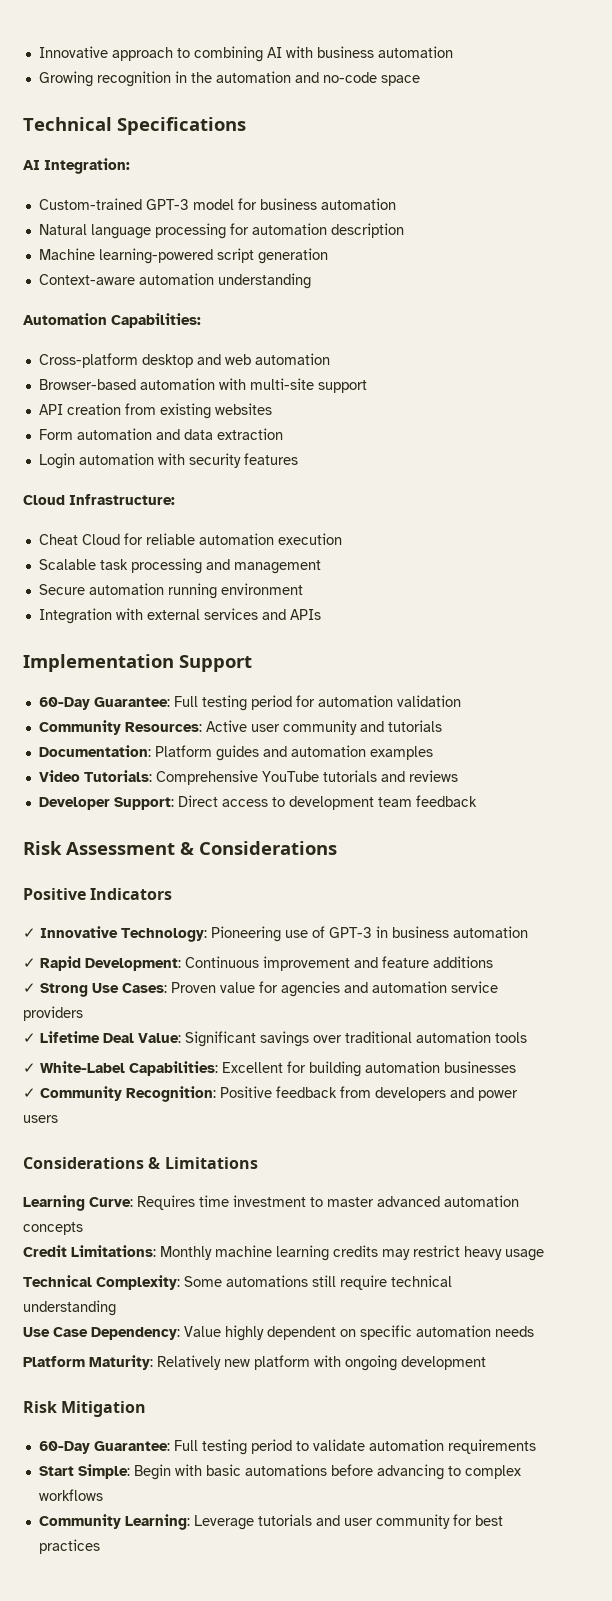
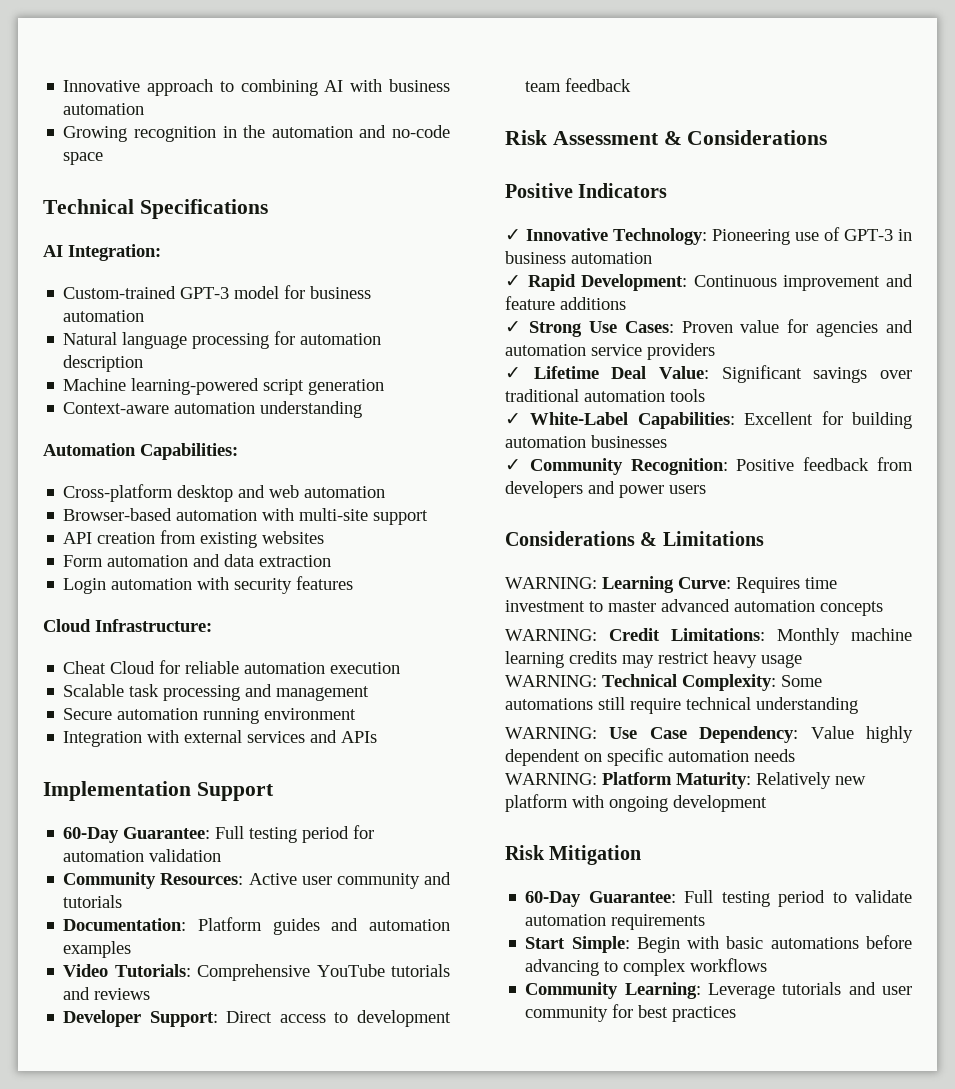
- Learning Curve: Requires time investment to master advanced automation concepts
+ WARNING: Learning Curve: Requires time investment to master advanced automation concepts
- Credit Limitations: Monthly machine learning credits may restrict heavy usage
+ WARNING: Credit Limitations: Monthly machine learning credits may restrict heavy usage
- Technical Complexity: Some automations still require technical understanding
+ WARNING: Technical Complexity: Some automations still require technical understanding
- Use Case Dependency: Value highly dependent on specific automation needs
+ WARNING: Use Case Dependency: Value highly dependent on specific automation needs
- Platform Maturity: Relatively new platform with ongoing development
+ WARNING: Platform Maturity: Relatively new platform with ongoing development

